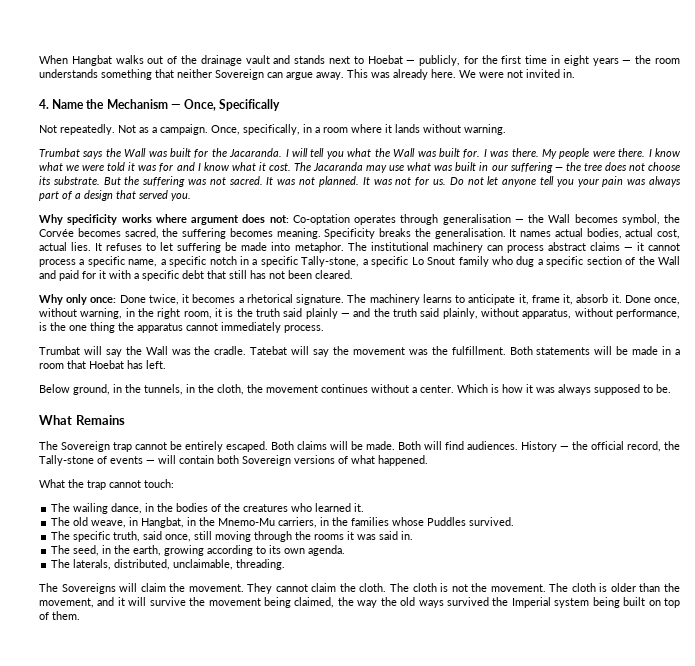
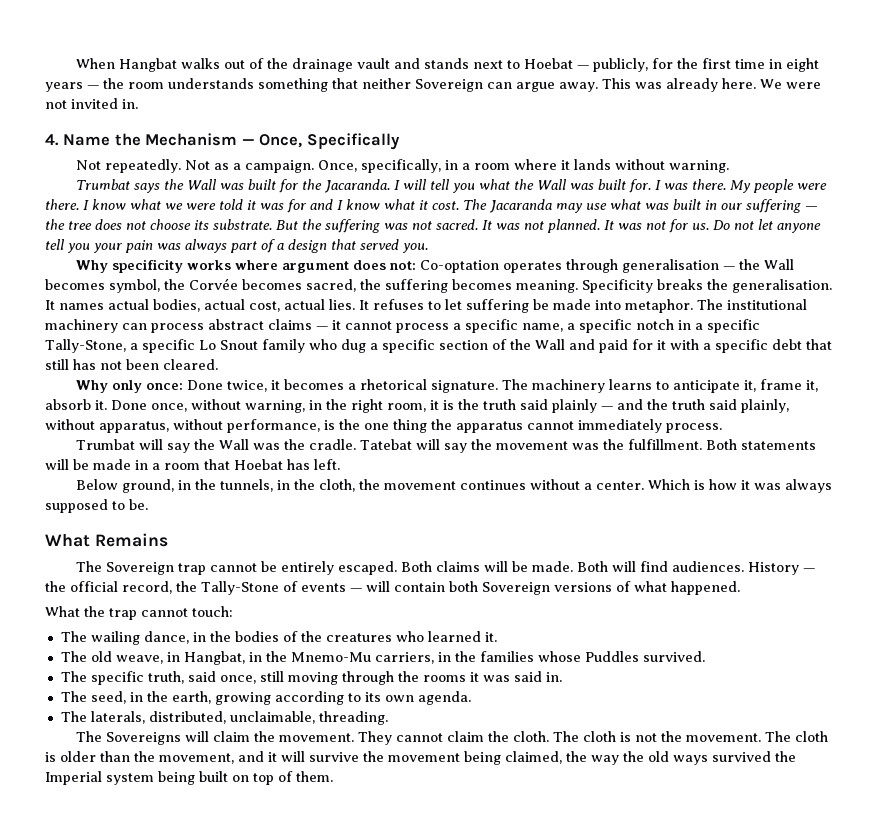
- The institutional machinery can process abstract claims — it cannot process a specific name, a specific notch in a specific Tally-stone, a specific Lo Snout family who dug a specific section of the Wall and paid for it with a specific debt that still has not been cleared.
+ The institutional machinery can process abstract claims — it cannot process a specific name, a specific notch in a specific Tally-Stone, a specific Lo Snout family who dug a specific section of the Wall and paid for it with a specific debt that still has not been cleared.
- History — the official record, the Tally-stone of events — will contain both Sovereign versions of what happened.
+ History — the official record, the Tally-Stone of events — will contain both Sovereign versions of what happened.

